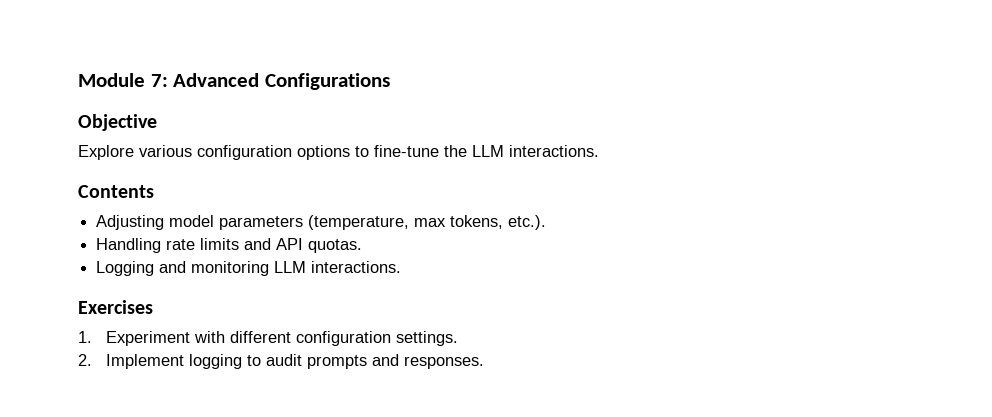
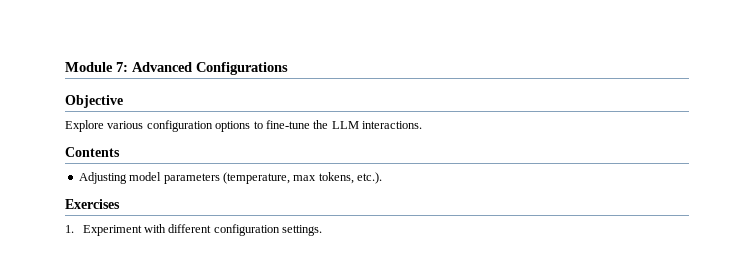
- Handling rate limits and API quotas.
- Logging and monitoring LLM interactions.
- 2. Implement logging to audit prompts and responses.

